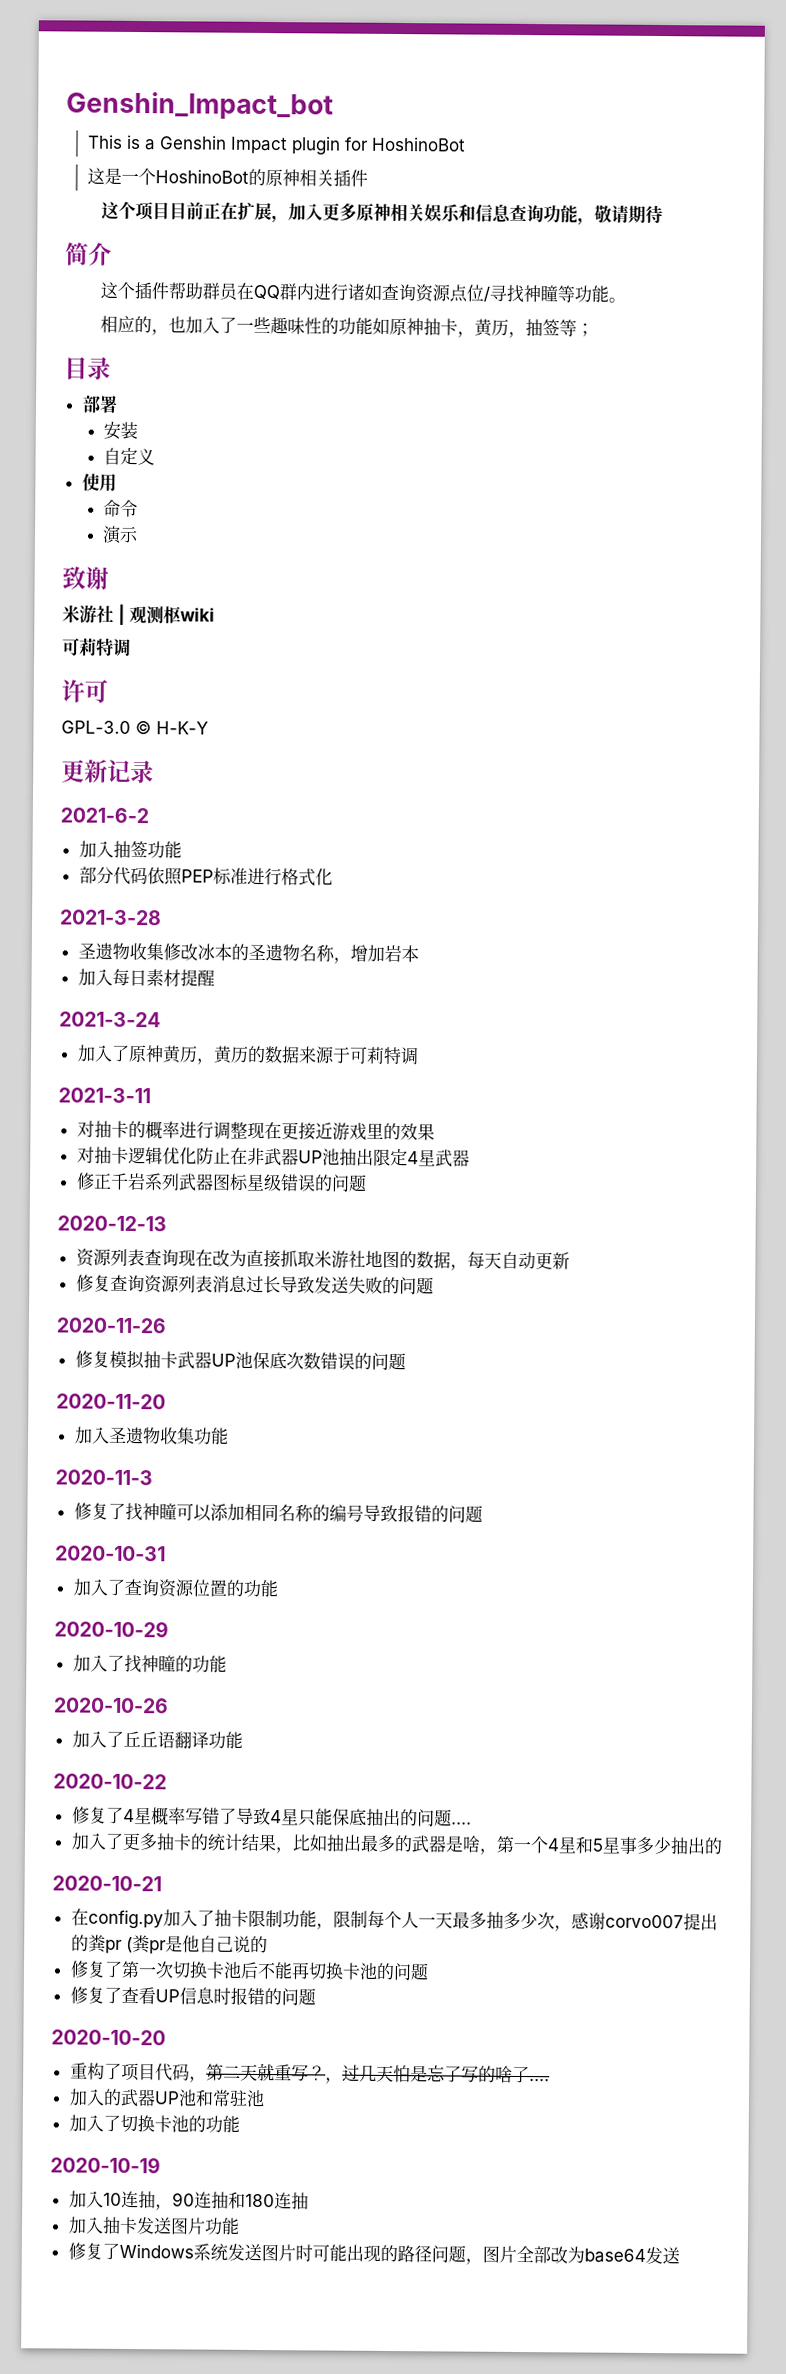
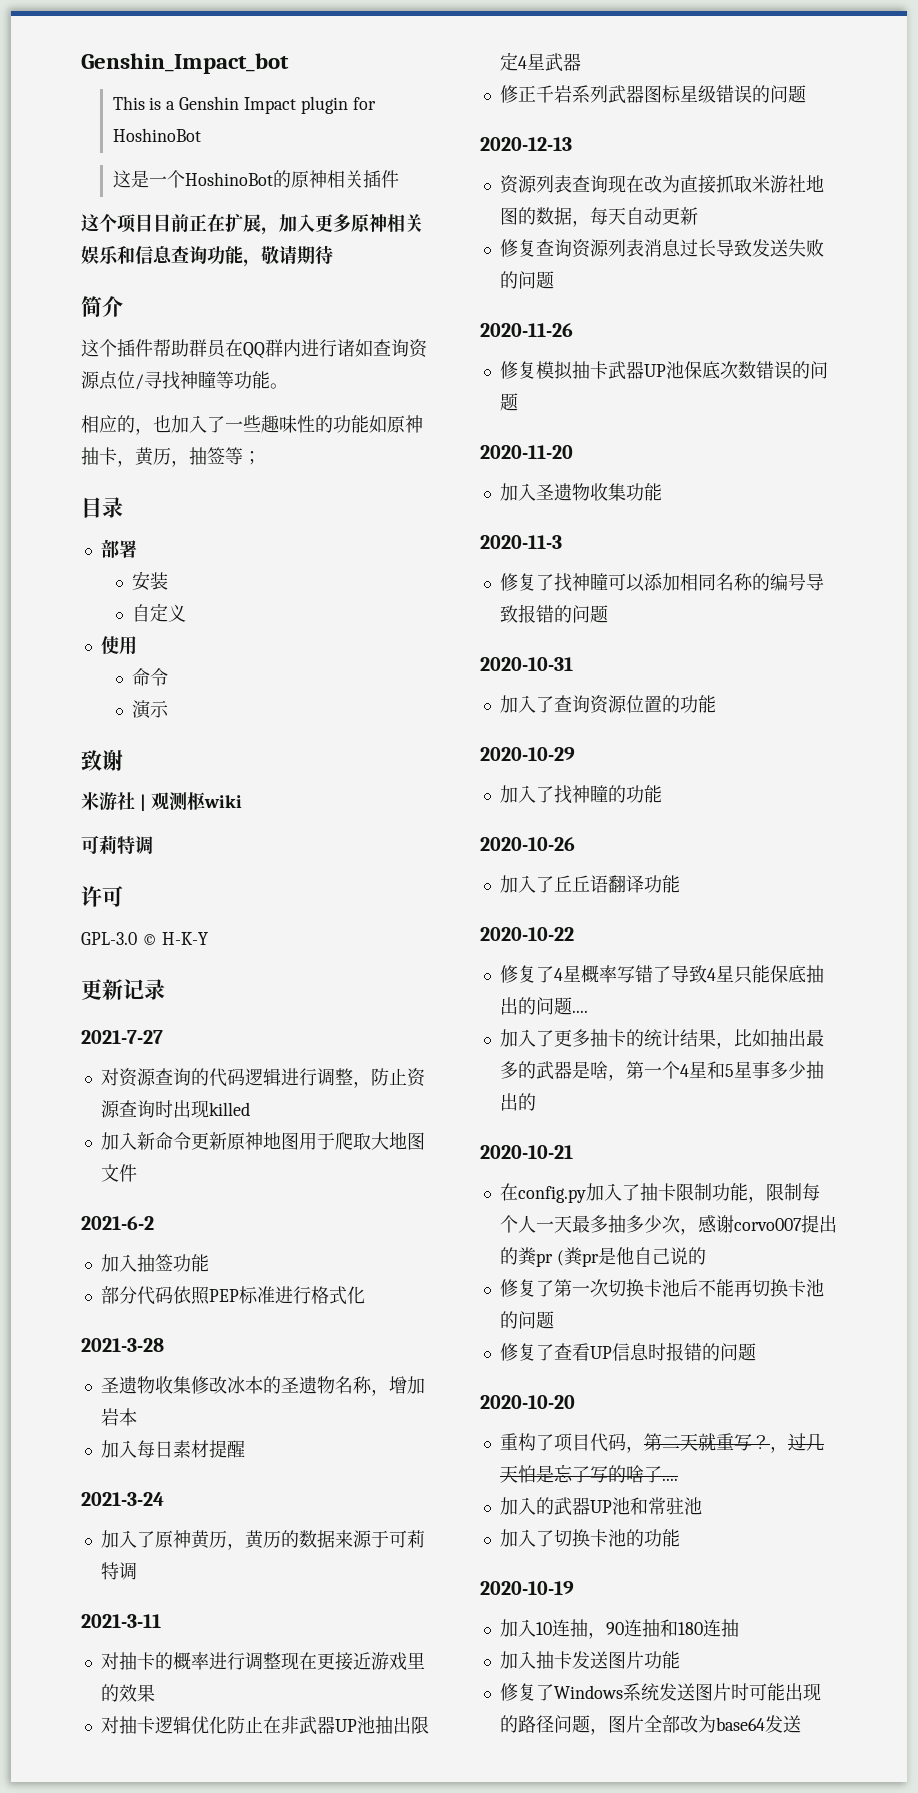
+ 2021-7-27
+ 对资源查询的代码逻辑进行调整，防止资源查询时出现killed
+ 加入新命令更新原神地图用于爬取大地图文件

